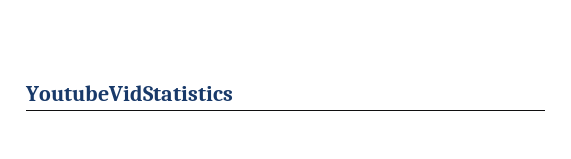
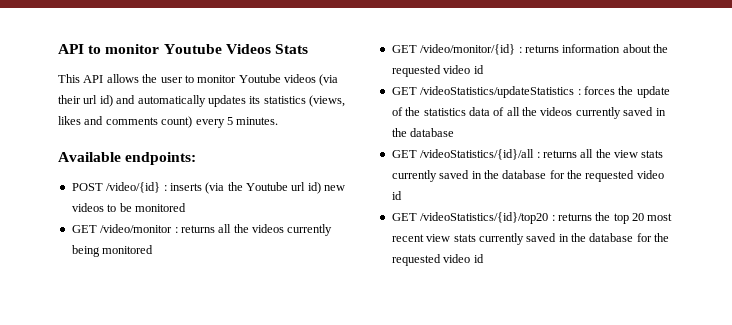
- YoutubeVidStatistics
+ API to monitor Youtube Videos Stats
+ This API allows the user to monitor Youtube videos (via their url id) and automatically updates its statistics (views, likes and comments count) every 5 minutes.
+ Available endpoints:
+ POST /video/{id} : inserts (via the Youtube url id) new videos to be monitored
+ GET /video/monitor : returns all the videos currently being monitored
+ GET /video/monitor/{id} : returns information about the requested video id
+ GET /videoStatistics/updateStatistics : forces the update of the statistics data of all the videos currently saved in the database
+ GET /videoStatistics/{id}/all : returns all the view stats currently saved in the database for the requested video id
+ GET /videoStatistics/{id}/top20 : returns the top 20 most recent view stats currently saved in the database for the requested video id

